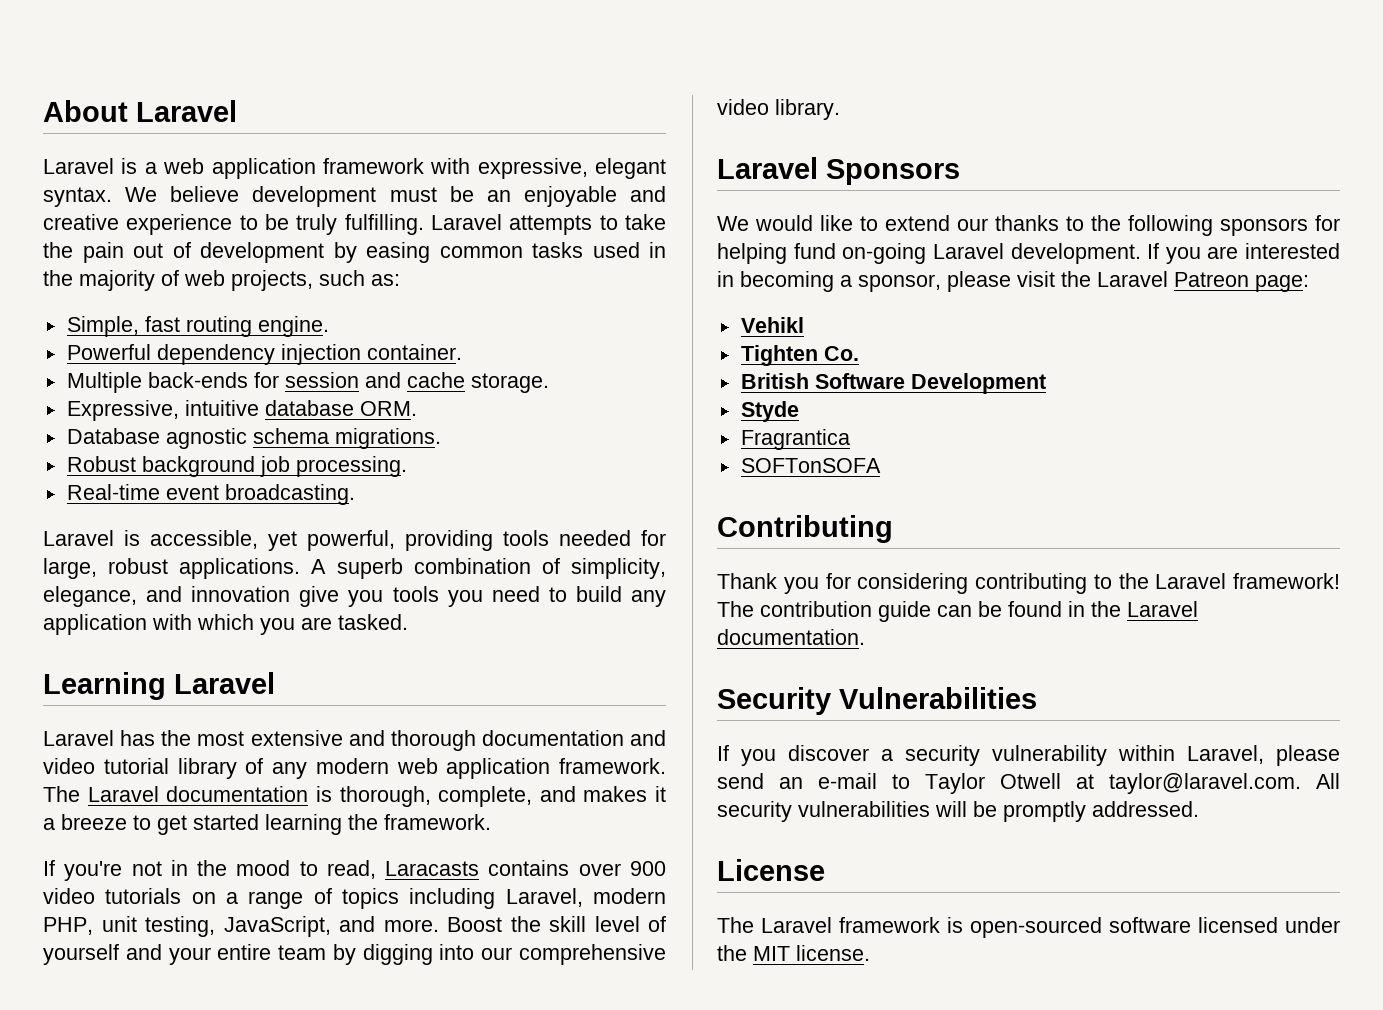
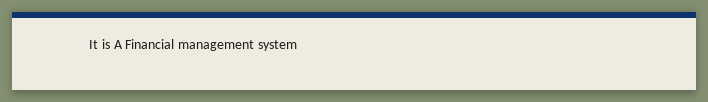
- About Laravel
- Laravel is a web application framework with expressive, elegant syntax. We believe development must be an enjoyable and creative experience to be truly fulfilling. Laravel attempts to take the pain out of development by easing common tasks used in the majority of web projects, such as:
- Simple, fast routing engine.
- Powerful dependency injection container.
- Multiple back-ends for session and cache storage.
- Expressive, intuitive database ORM.
- Database agnostic schema migrations.
- Robust background job processing.
- Real-time event broadcasting.
- Laravel is accessible, yet powerful, providing tools needed for large, robust applications. A superb combination of simplicity, elegance, and innovation give you tools you need to build any application with which you are tasked.
- Learning Laravel
- Laravel has the most extensive and thorough documentation and video tutorial library of any modern web application framework. The Laravel documentation is thorough, complete, and makes it a breeze to get started learning the framework.
- If you're not in the mood to read, Laracasts contains over 900 video tutorials on a range of topics including Laravel, modern PHP, unit testing, JavaScript, and more. Boost the skill level of yourself and your entire team by digging into our comprehensive video library.
- Laravel Sponsors
- We would like to extend our thanks to the following sponsors for helping fund on-going Laravel development. If you are interested in becoming a sponsor, please visit the Laravel Patreon page:
- Vehikl
- Tighten Co.
- British Software Development
- Styde
- Fragrantica
- SOFTonSOFA
- Contributing
- Thank you for considering contributing to the Laravel framework! The contribution guide can be found in the Laravel documentation.
- Security Vulnerabilities
- If you discover a security vulnerability within Laravel, please send an e-mail to Taylor Otwell at taylor@laravel.com. All security vulnerabilities will be promptly addressed.
- License
- The Laravel framework is open-sourced software licensed under the MIT license.
+ It is A Financial management system

